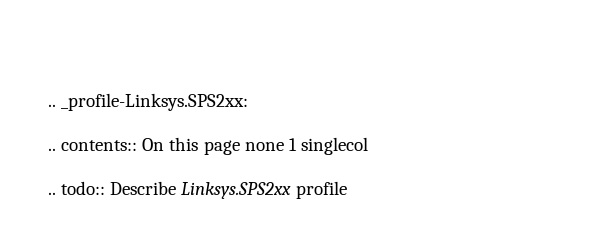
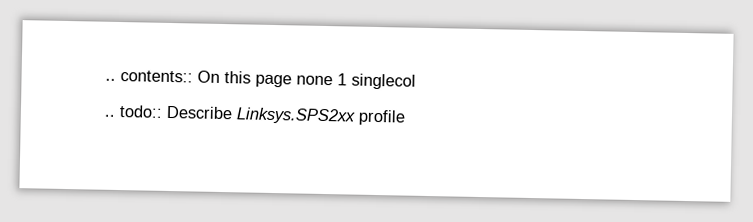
- .. _profile-Linksys.SPS2xx:

